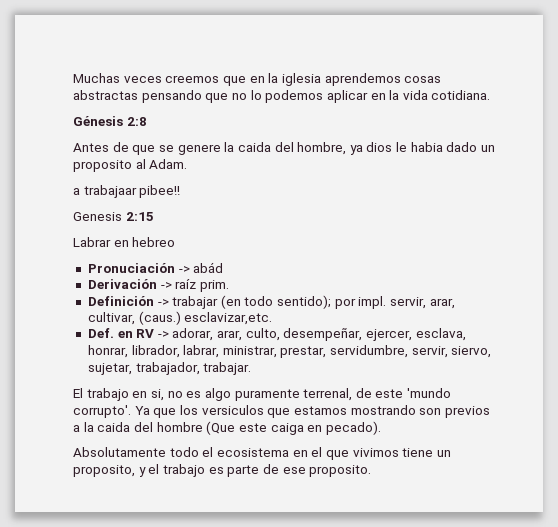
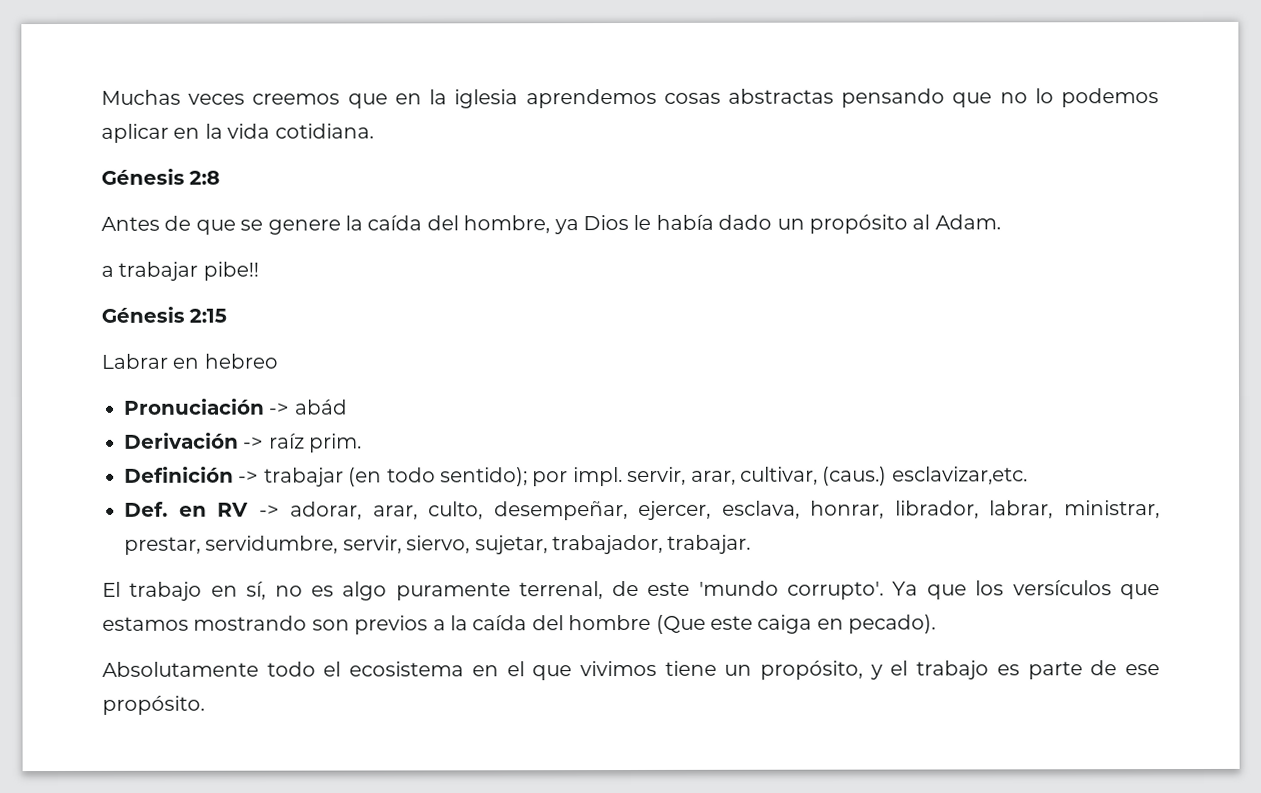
- Antes de que se genere la caida del hombre, ya dios le habia dado un proposito al Adam.
+ Antes de que se genere la caída del hombre, ya Dios le había dado un propósito al Adam.
- a trabajaar pibee!!
- Genesis 2:15
+ a trabajar pibe!!
+ Génesis 2:15
- El trabajo en si, no es algo puramente terrenal, de este 'mundo corrupto'.
+ El trabajo en sí, no es algo puramente terrenal, de este 'mundo corrupto'.
- Ya que los versiculos que estamos mostrando son previos a la caida del hombre (Que este caiga en pecado).
+ Ya que los versículos que estamos mostrando son previos a la caída del hombre (Que este caiga en pecado).
- Absolutamente todo el ecosistema en el que vivimos tiene un proposito, y el trabajo es parte de ese proposito.
+ Absolutamente todo el ecosistema en el que vivimos tiene un propósito, y el trabajo es parte de ese propósito.

